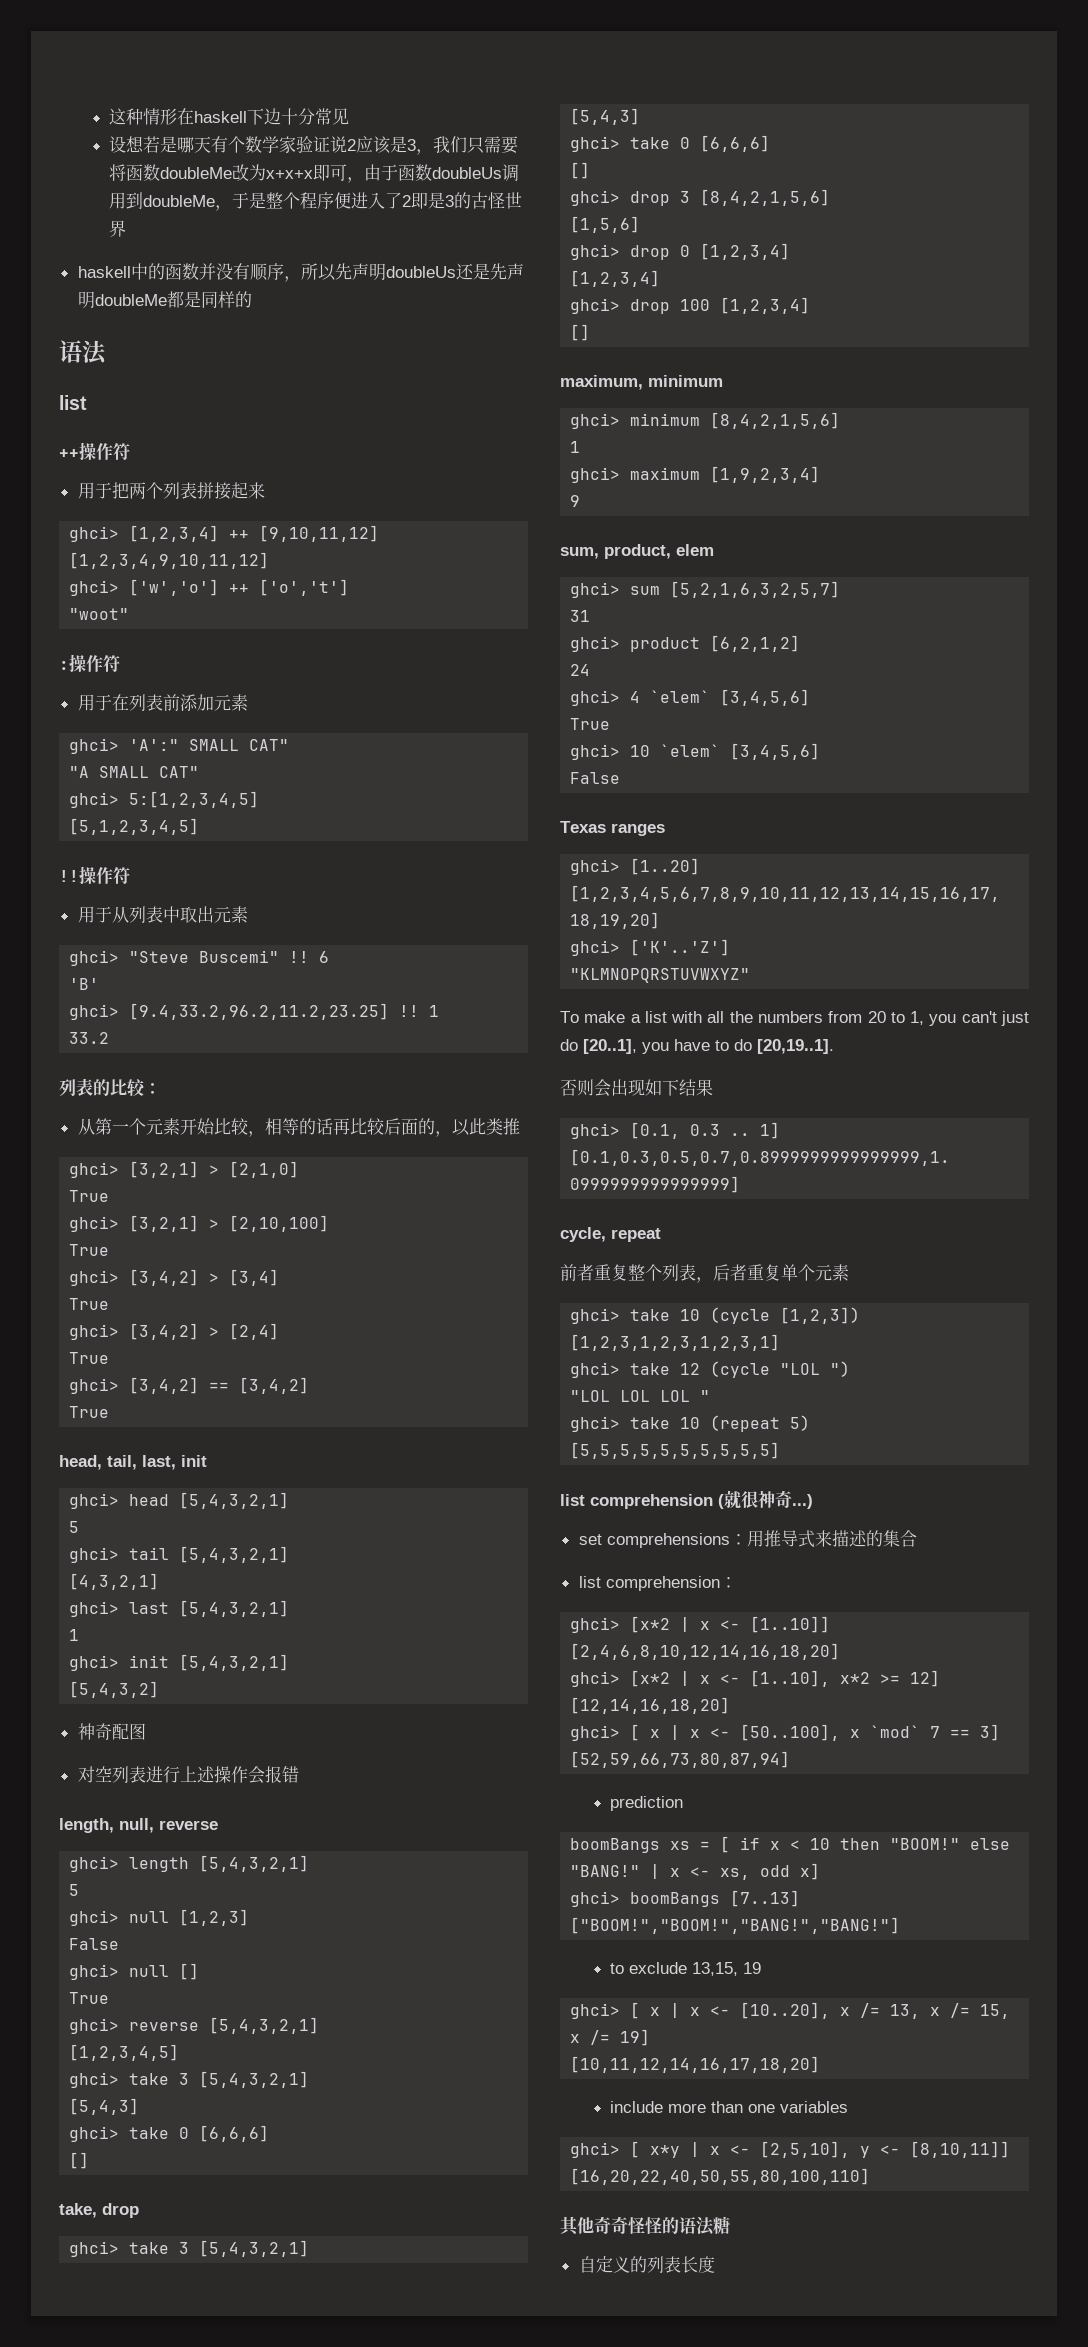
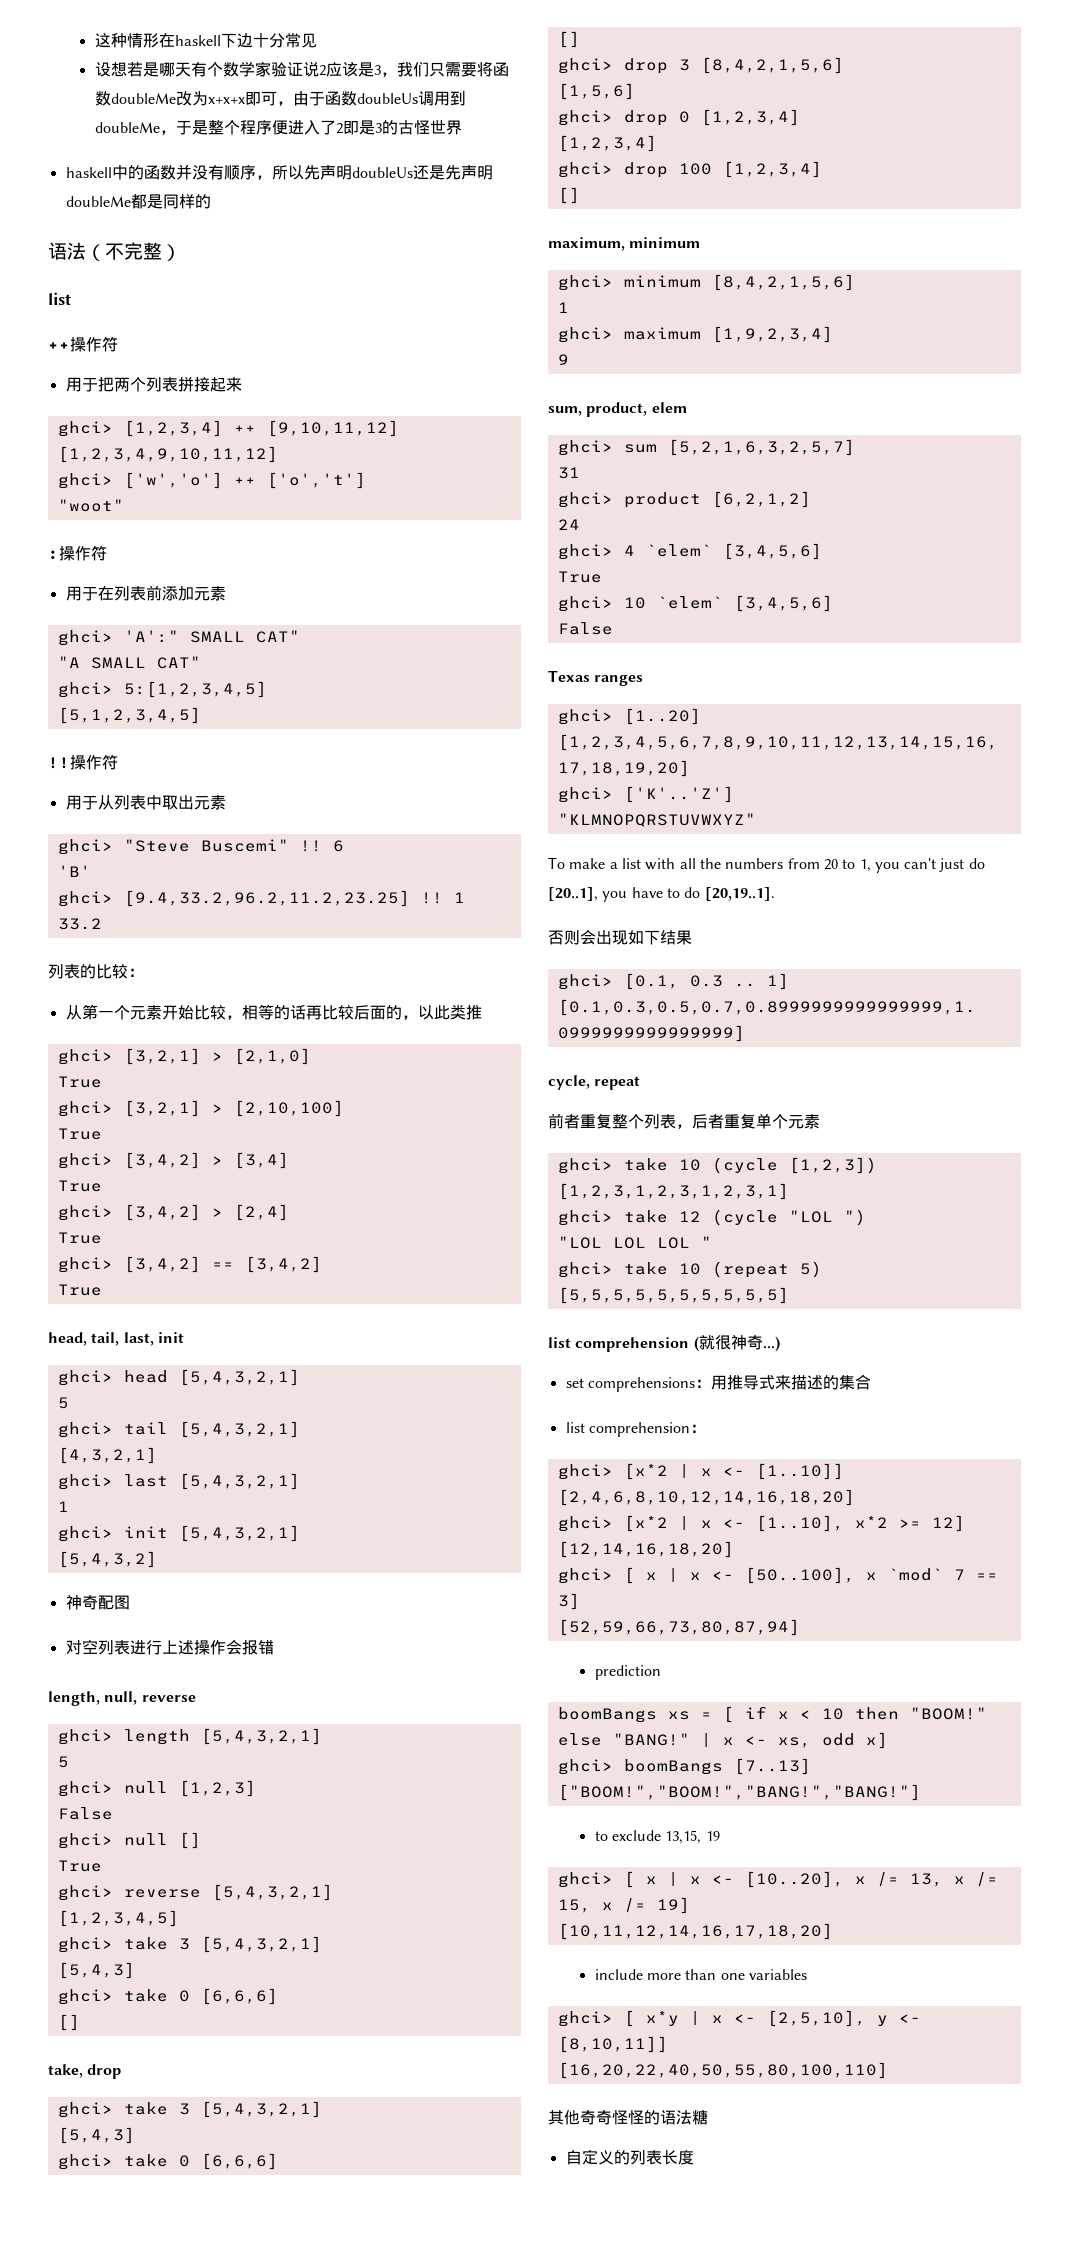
  haskell中的函数并没有顺序，所以先声明doubleUs还是先声明doubleMe都是同样的
- 语法
+ 语法（不完整）

